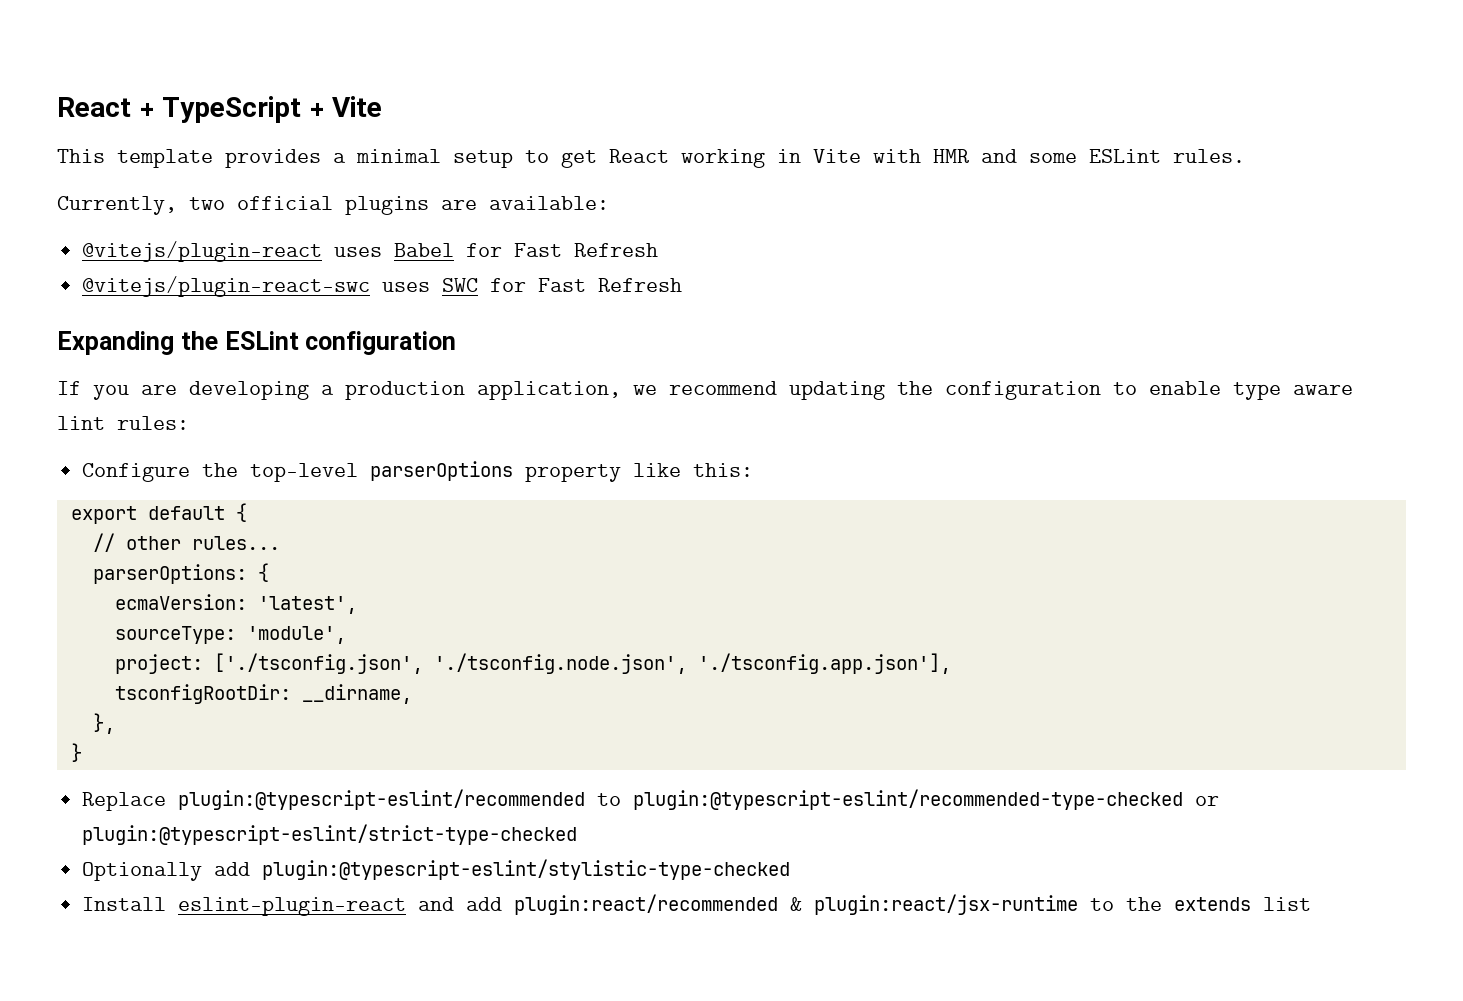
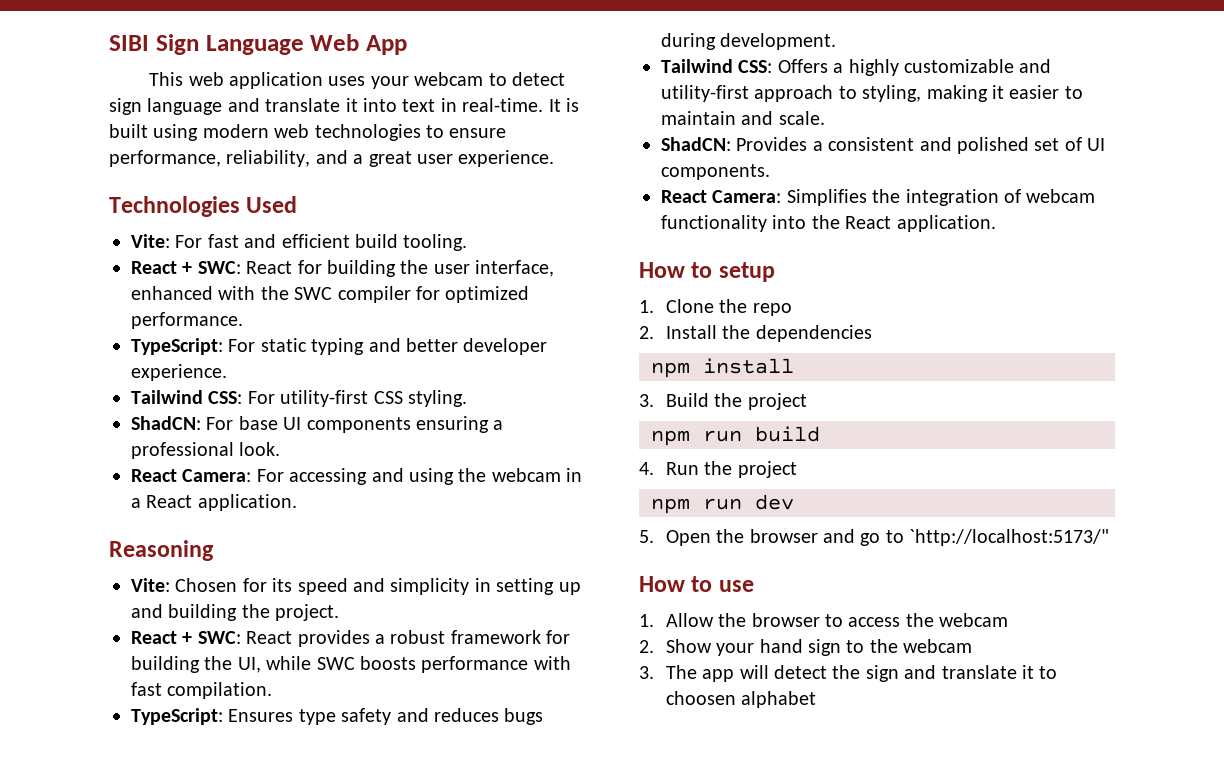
- React + TypeScript + Vite
- This template provides a minimal setup to get React working in Vite with HMR and some ESLint rules.
- Currently, two official plugins are available:
- @vitejs/plugin-react uses Babel for Fast Refresh
- @vitejs/plugin-react-swc uses SWC for Fast Refresh
- Expanding the ESLint configuration
- If you are developing a production application, we recommend updating the configuration to enable type aware lint rules:
- Configure the top-level parserOptions property like this:
- export default {
- // other rules...
- parserOptions: {
- ecmaVersion: 'latest',
- sourceType: 'module',
- project: ['./tsconfig.json', './tsconfig.node.json', './tsconfig.app.json'],
- tsconfigRootDir: __dirname,
- },
- }
- Replace plugin:@typescript-eslint/recommended to plugin:@typescript-eslint/recommended-type-checked or plugin:@typescript-eslint/strict-type-checked
- Optionally add plugin:@typescript-eslint/stylistic-type-checked
- Install eslint-plugin-react and add plugin:react/recommended & plugin:react/jsx-runtime to the extends list
+ SIBI Sign Language Web App
+ This web application uses your webcam to detect sign language and translate it into text in real-time. It is built using modern web technologies to ensure performance, reliability, and a great user experience.
+ Technologies Used
+ Vite: For fast and efficient build tooling.
+ React + SWC: React for building the user interface, enhanced with the SWC compiler for optimized performance.
+ TypeScript: For static typing and better developer experience.
+ Tailwind CSS: For utility-first CSS styling.
+ ShadCN: For base UI components ensuring a professional look.
+ React Camera: For accessing and using the webcam in a React application.
+ Reasoning
+ Vite: Chosen for its speed and simplicity in setting up and building the project.
+ React + SWC: React provides a robust framework for building the UI, while SWC boosts performance with fast compilation.
+ TypeScript: Ensures type safety and reduces bugs during development.
+ Tailwind CSS: Offers a highly customizable and utility-first approach to styling, making it easier to maintain and scale.
+ ShadCN: Provides a consistent and polished set of UI components.
+ React Camera: Simplifies the integration of webcam functionality into the React application.
+ How to setup
+ 1. Clone the repo
+ 2. Install the dependencies
+ npm install
+ 3. Build the project
+ npm run build
+ 4. Run the project
+ npm run dev
+ 5. Open the browser and go to `http://localhost:5173/"
+ How to use
+ 1. Allow the browser to access the webcam
+ 2. Show your hand sign to the webcam
+ 3. The app will detect the sign and translate it to choosen alphabet

